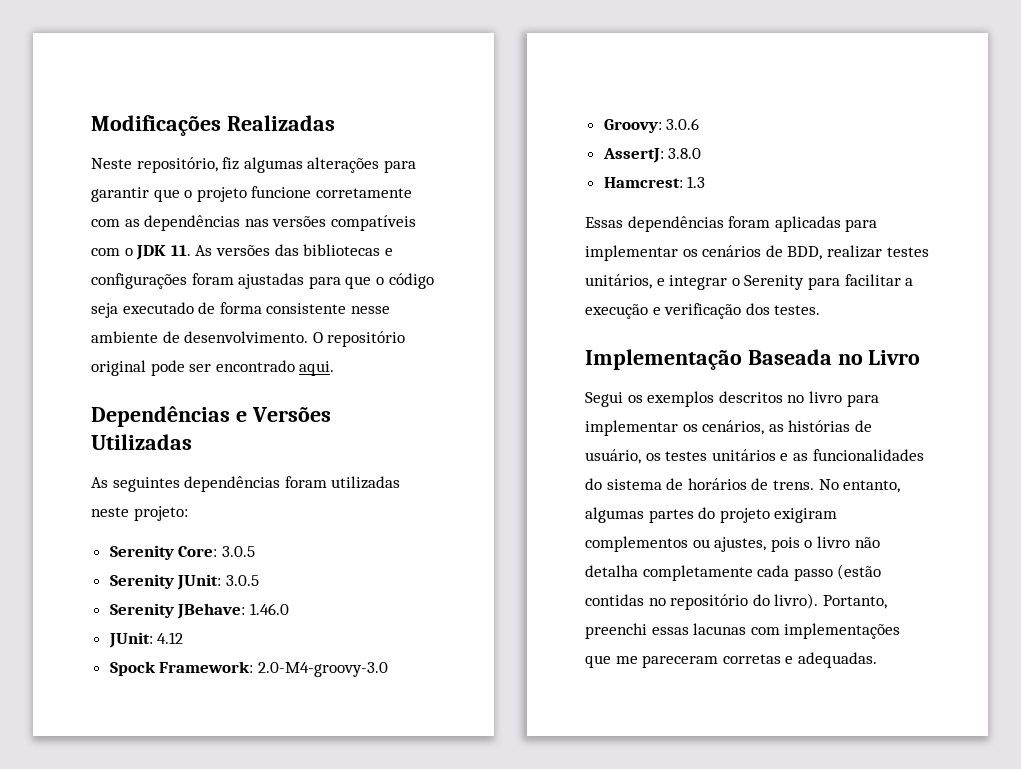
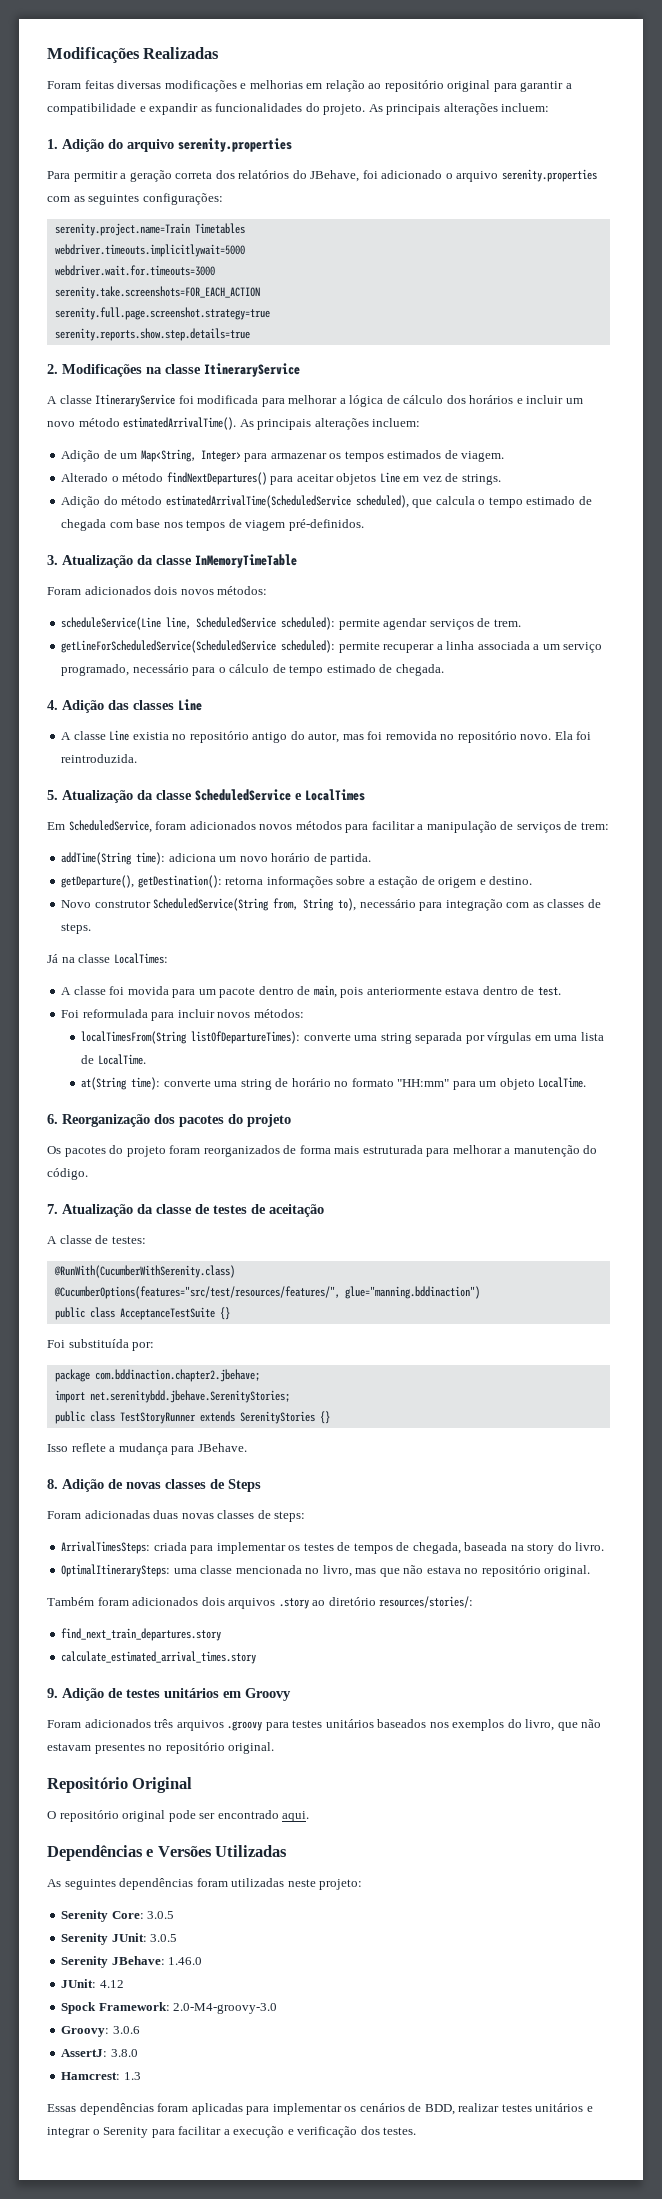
- Neste repositório, fiz algumas alterações para garantir que o projeto funcione corretamente com as dependências nas versões compatíveis com o JDK 11. As versões das bibliotecas e configurações foram ajustadas para que o código seja executado de forma consistente nesse ambiente de desenvolvimento. O repositório original pode ser encontrado aqui.
+ Foram feitas diversas modificações e melhorias em relação ao repositório original para garantir a compatibilidade e expandir as funcionalidades do projeto. As principais alterações incluem:
+ 1. Adição do arquivo serenity.properties
+ Para permitir a geração correta dos relatórios do JBehave, foi adicionado o arquivo serenity.properties com as seguintes configurações:
+ serenity.project.name=Train Timetables
+ webdriver.timeouts.implicitlywait=5000
+ webdriver.wait.for.timeouts=3000
+ serenity.take.screenshots=FOR_EACH_ACTION
+ serenity.full.page.screenshot.strategy=true
+ serenity.reports.show.step.details=true
+ 2. Modificações na classe ItineraryService
+ A classe ItineraryService foi modificada para melhorar a lógica de cálculo dos horários e incluir um novo método estimatedArrivalTime(). As principais alterações incluem:
+ Adição de um Map<String, Integer> para armazenar os tempos estimados de viagem.
+ Alterado o método findNextDepartures() para aceitar objetos Line em vez de strings.
+ Adição do método estimatedArrivalTime(ScheduledService scheduled), que calcula o tempo estimado de chegada com base nos tempos de viagem pré-definidos.
+ 3. Atualização da classe InMemoryTimeTable
+ Foram adicionados dois novos métodos:
+ scheduleService(Line line, ScheduledService scheduled): permite agendar serviços de trem.
+ getLineForScheduledService(ScheduledService scheduled): permite recuperar a linha associada a um serviço programado, necessário para o cálculo de tempo estimado de chegada.
+ 4. Adição das classes Line
+ A classe Line existia no repositório antigo do autor, mas foi removida no repositório novo. Ela foi reintroduzida.
+ 5. Atualização da classe ScheduledService e LocalTimes
+ Em ScheduledService, foram adicionados novos métodos para facilitar a manipulação de serviços de trem:
+ addTime(String time): adiciona um novo horário de partida.
+ getDeparture(), getDestination(): retorna informações sobre a estação de origem e destino.
+ Novo construtor ScheduledService(String from, String to), necessário para integração com as classes de steps.
+ Já na classe LocalTimes:
+ A classe foi movida para um pacote dentro de main, pois anteriormente estava dentro de test.
+ Foi reformulada para incluir novos métodos:
+ localTimesFrom(String listOfDepartureTimes): converte uma string separada por vírgulas em uma lista de LocalTime.
+ at(String time): converte uma string de horário no formato "HH:mm" para um objeto LocalTime.
+ 6. Reorganização dos pacotes do projeto
+ Os pacotes do projeto foram reorganizados de forma mais estruturada para melhorar a manutenção do código.
+ 7. Atualização da classe de testes de aceitação
+ A classe de testes:
+ @RunWith(CucumberWithSerenity.class)
+ @CucumberOptions(features="src/test/resources/features/", glue="manning.bddinaction")
+ public class AcceptanceTestSuite {}
+ Foi substituída por:
+ package com.bddinaction.chapter2.jbehave;
+ import net.serenitybdd.jbehave.SerenityStories;
+ public class TestStoryRunner extends SerenityStories {}
+ Isso reflete a mudança para JBehave.
+ 8. Adição de novas classes de Steps
+ Foram adicionadas duas novas classes de steps:
+ ArrivalTimesSteps: criada para implementar os testes de tempos de chegada, baseada na story do livro.
+ OptimalItinerarySteps: uma classe mencionada no livro, mas que não estava no repositório original.
+ Também foram adicionados dois arquivos .story ao diretório resources/stories/:
+ find_next_train_departures.story
+ calculate_estimated_arrival_times.story
+ 9. Adição de testes unitários em Groovy
+ Foram adicionados três arquivos .groovy para testes unitários baseados nos exemplos do livro, que não estavam presentes no repositório original.
+ Repositório Original
+ O repositório original pode ser encontrado aqui.
- Essas dependências foram aplicadas para implementar os cenários de BDD, realizar testes unitários, e integrar o Serenity para facilitar a execução e verificação dos testes.
+ Essas dependências foram aplicadas para implementar os cenários de BDD, realizar testes unitários e integrar o Serenity para facilitar a execução e verificação dos testes.
- Implementação Baseada no Livro
- Segui os exemplos descritos no livro para implementar os cenários, as histórias de usuário, os testes unitários e as funcionalidades do sistema de horários de trens. No entanto, algumas partes do projeto exigiram complementos ou ajustes, pois o livro não detalha completamente cada passo (estão contidas no repositório do livro). Portanto, preenchi essas lacunas com implementações que me pareceram corretas e adequadas.

